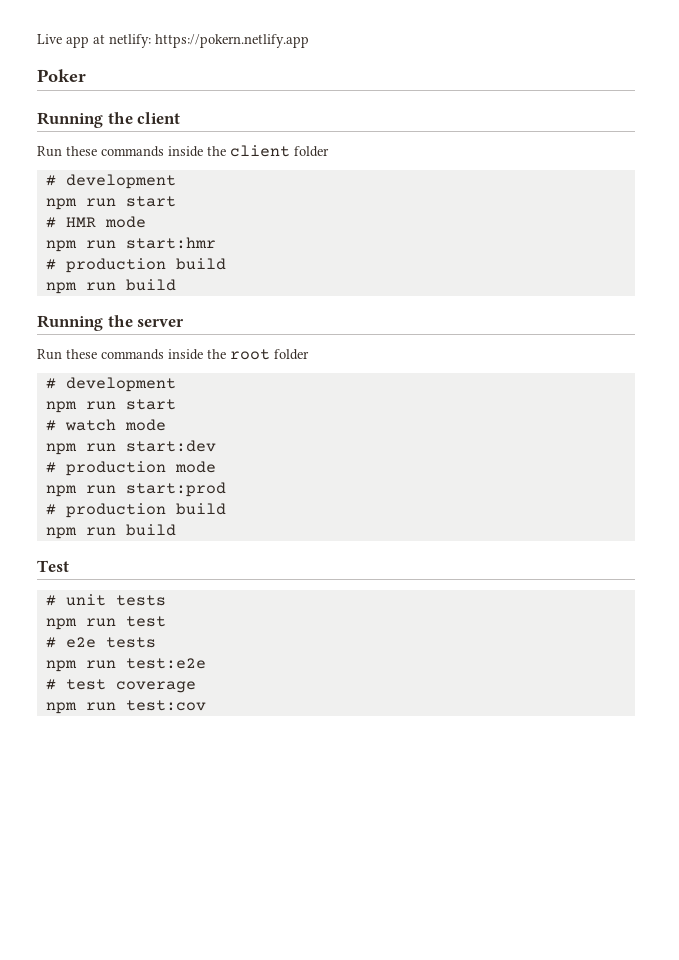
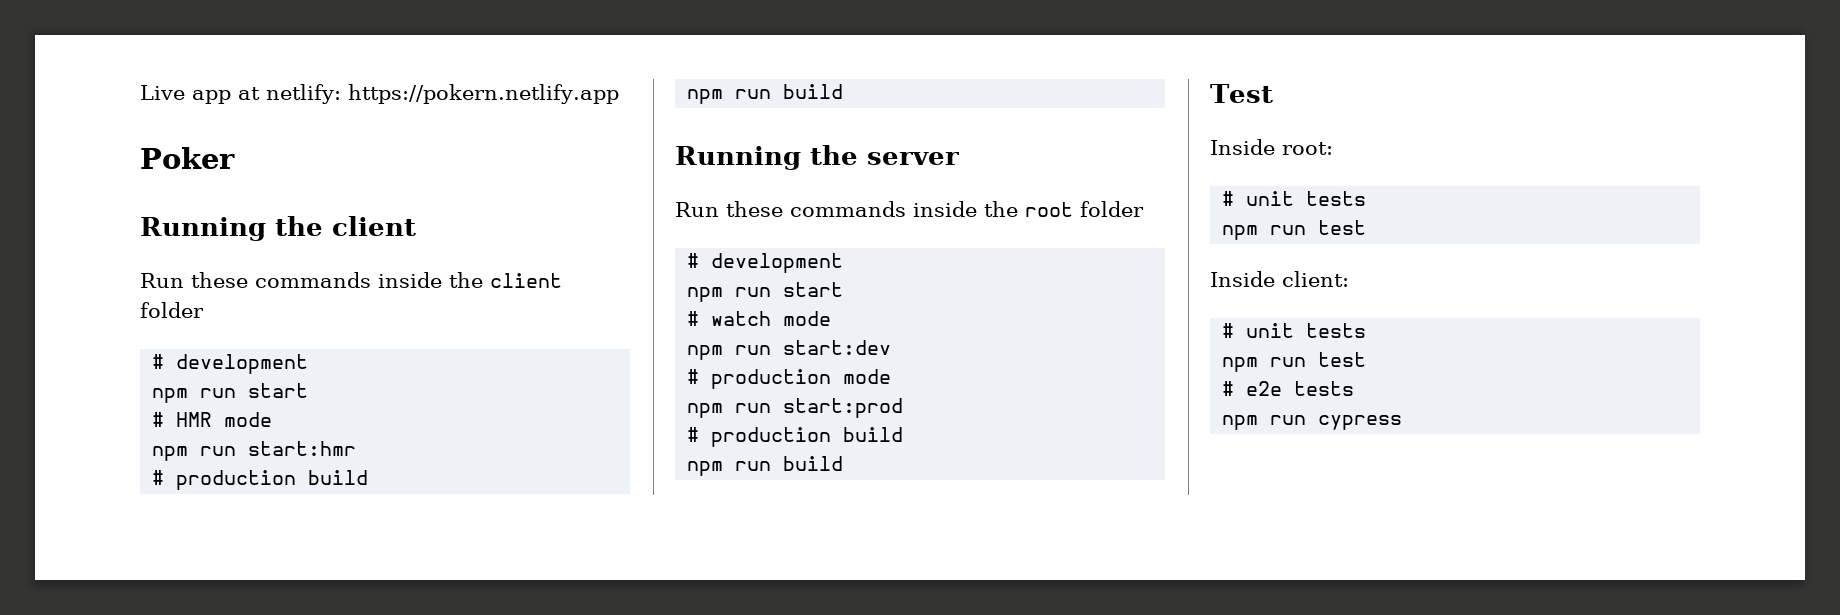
+ Inside root:
+ # unit tests
+ npm run test
+ Inside client:
- npm run test:e2e
- # test coverage
- npm run test:cov
+ npm run cypress

